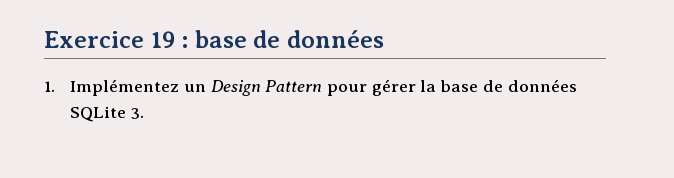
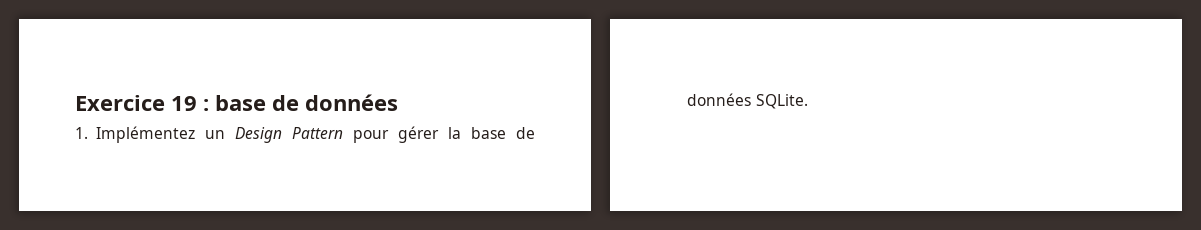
- 1. Implémentez un Design Pattern pour gérer la base de données SQLite 3.
+ 1. Implémentez un Design Pattern pour gérer la base de données SQLite.

